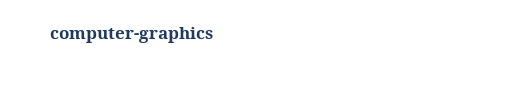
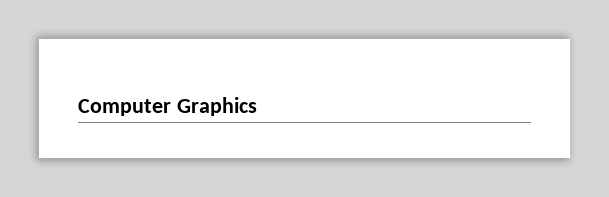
- computer-graphics
+ Computer Graphics

